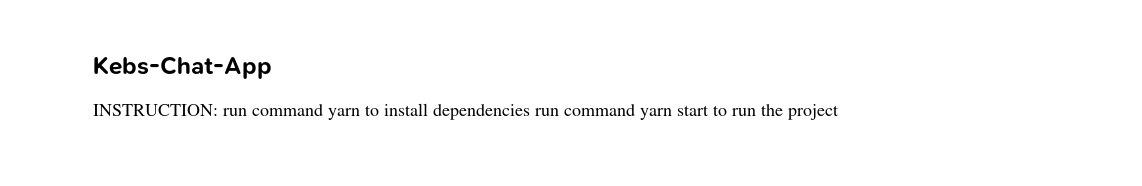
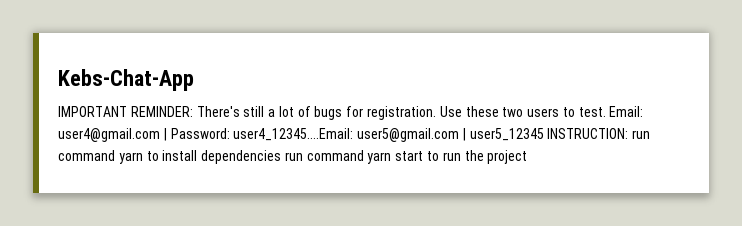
- INSTRUCTION: run command yarn to install dependencies run command yarn start to run the project
+ IMPORTANT REMINDER: There's still a lot of bugs for registration. Use these two users to test. Email: user4@gmail.com | Password: user4_12345....Email: user5@gmail.com | user5_12345 INSTRUCTION: run command yarn to install dependencies run command yarn start to run the project

